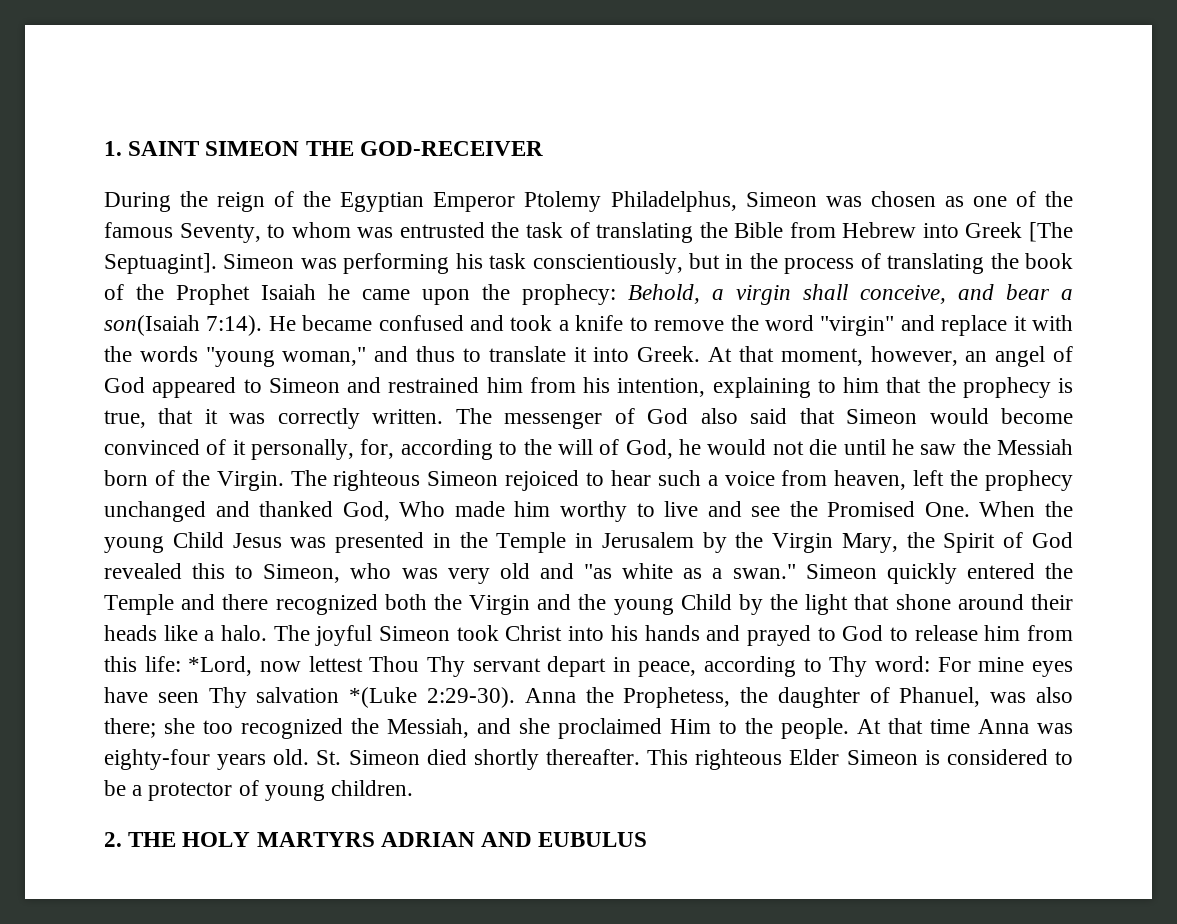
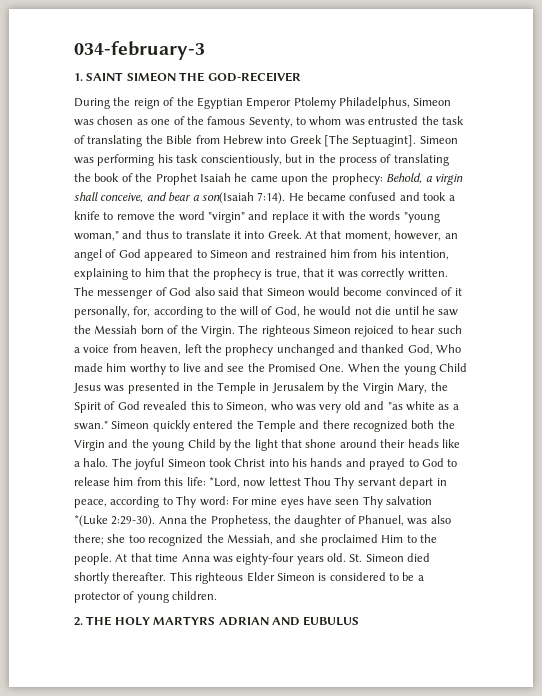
+ 034-february-3

